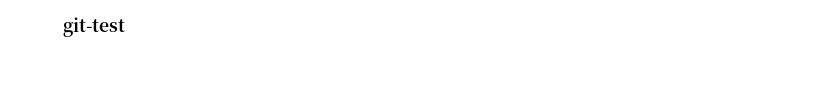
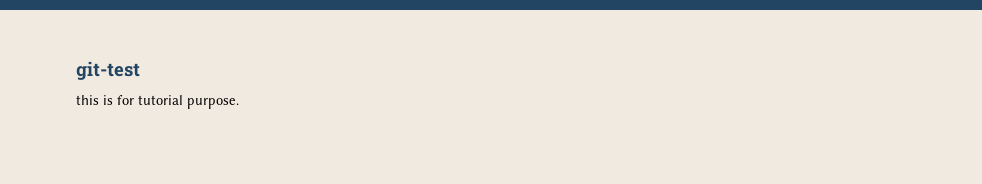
+ this is for tutorial purpose.

